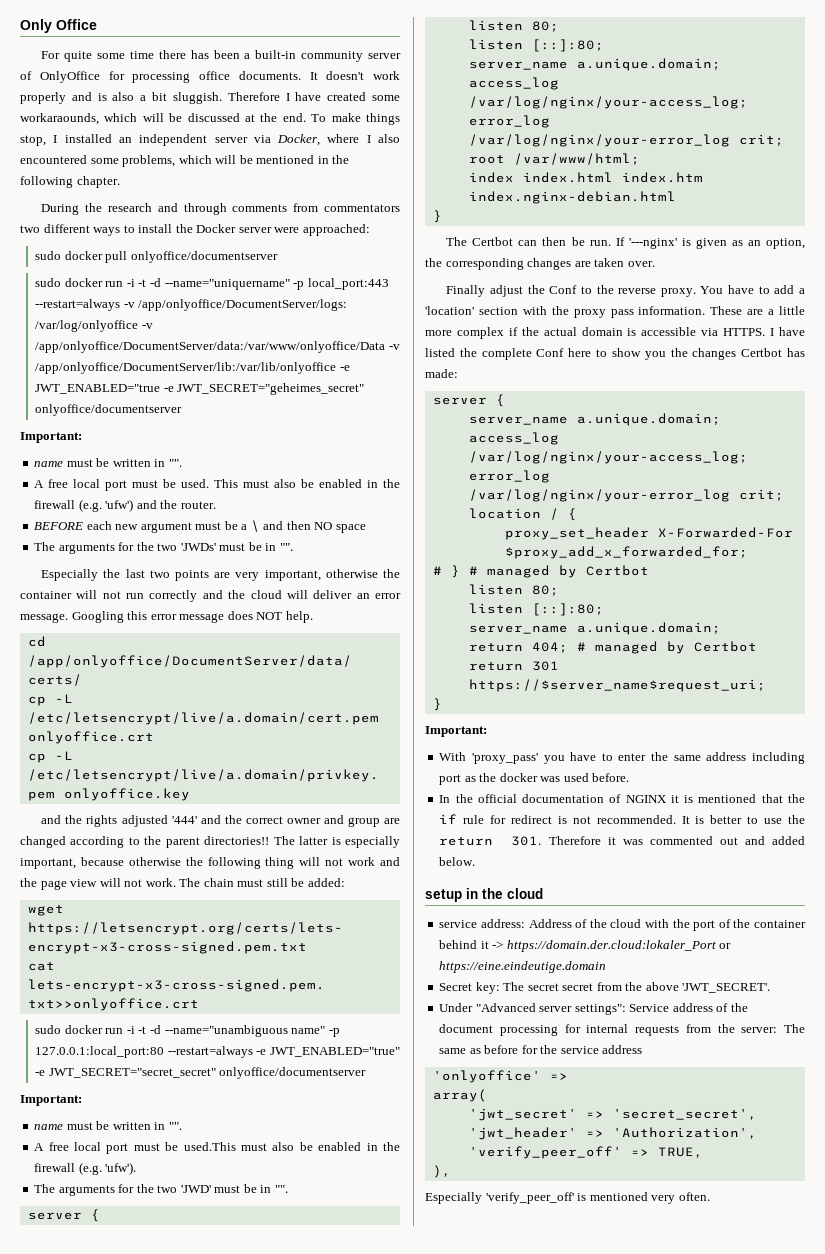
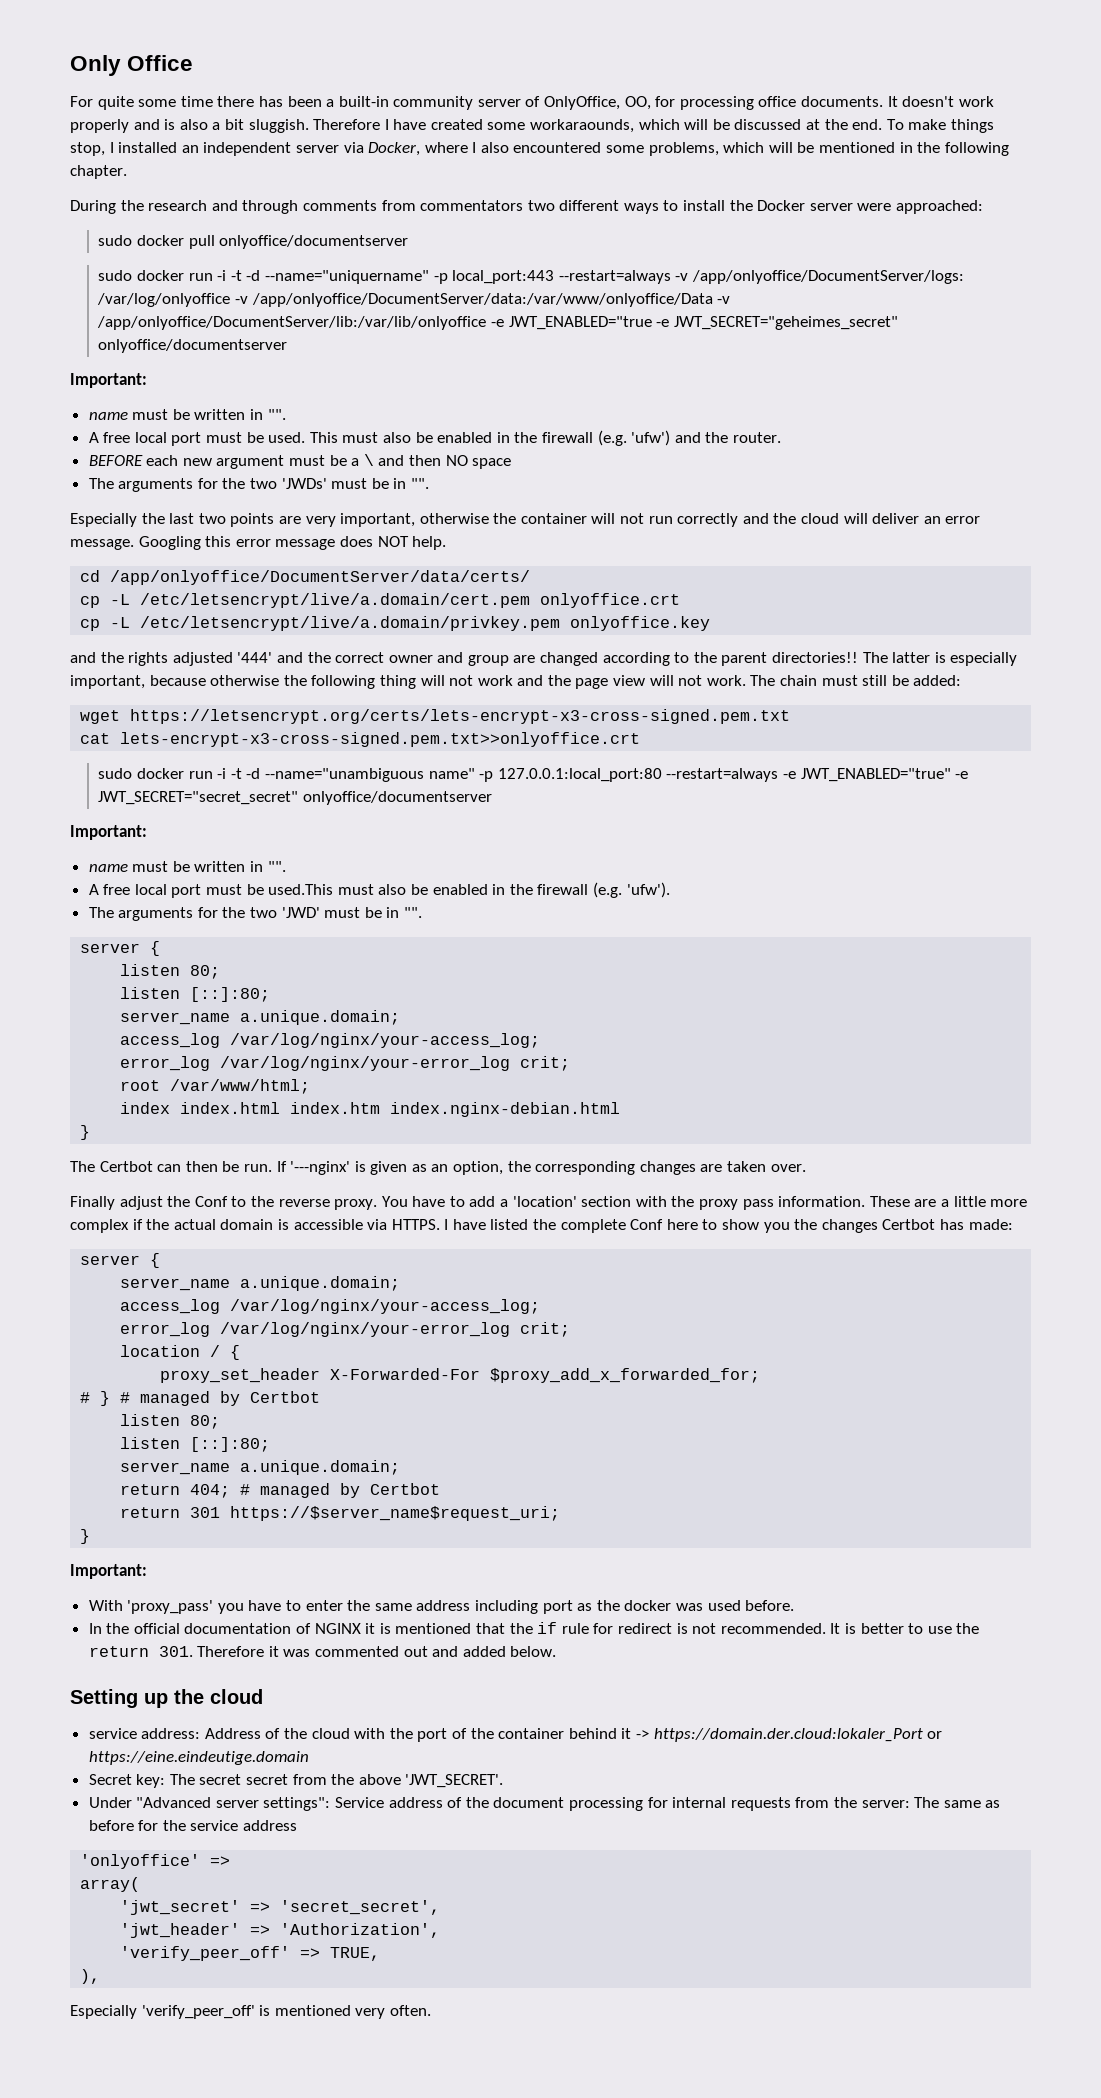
- For quite some time there has been a built-in community server of OnlyOffice for processing office documents.
+ For quite some time there has been a built-in community server of OnlyOffice, OO, for processing office documents.
- setup in the cloud
+ Setting up the cloud

